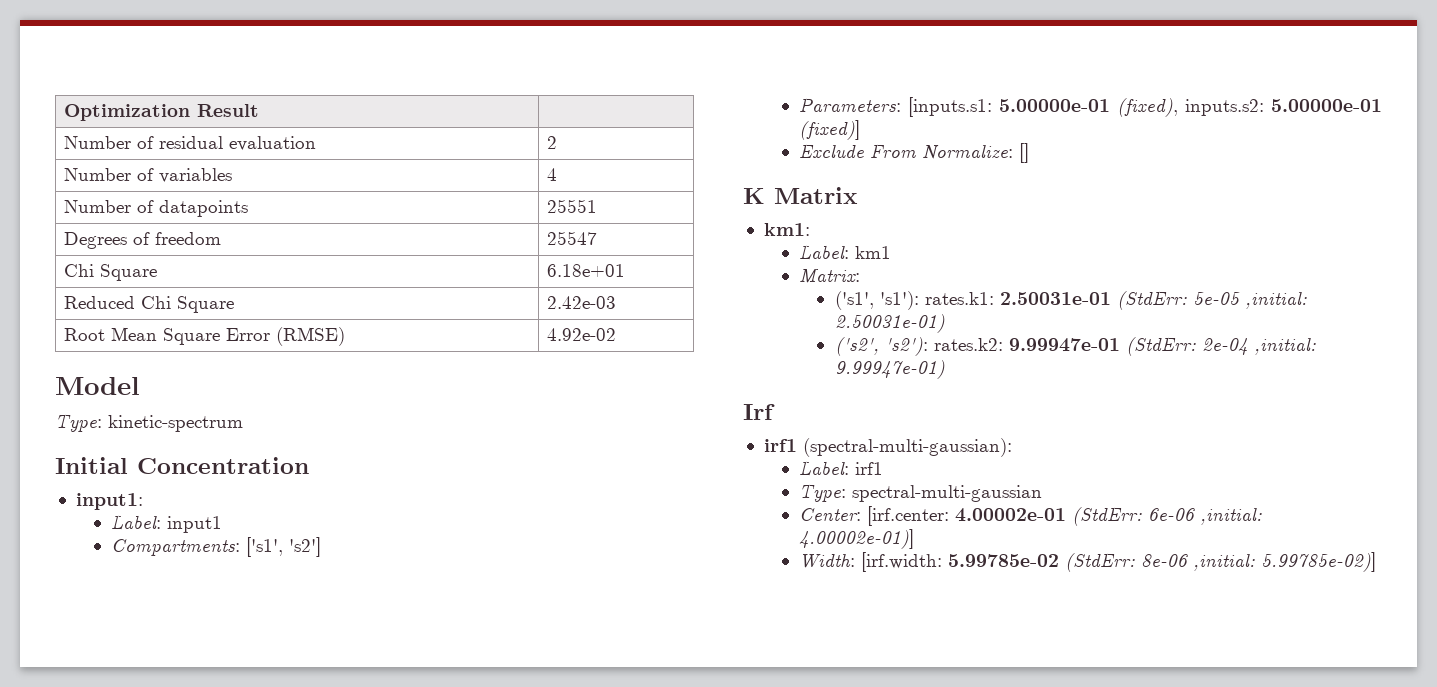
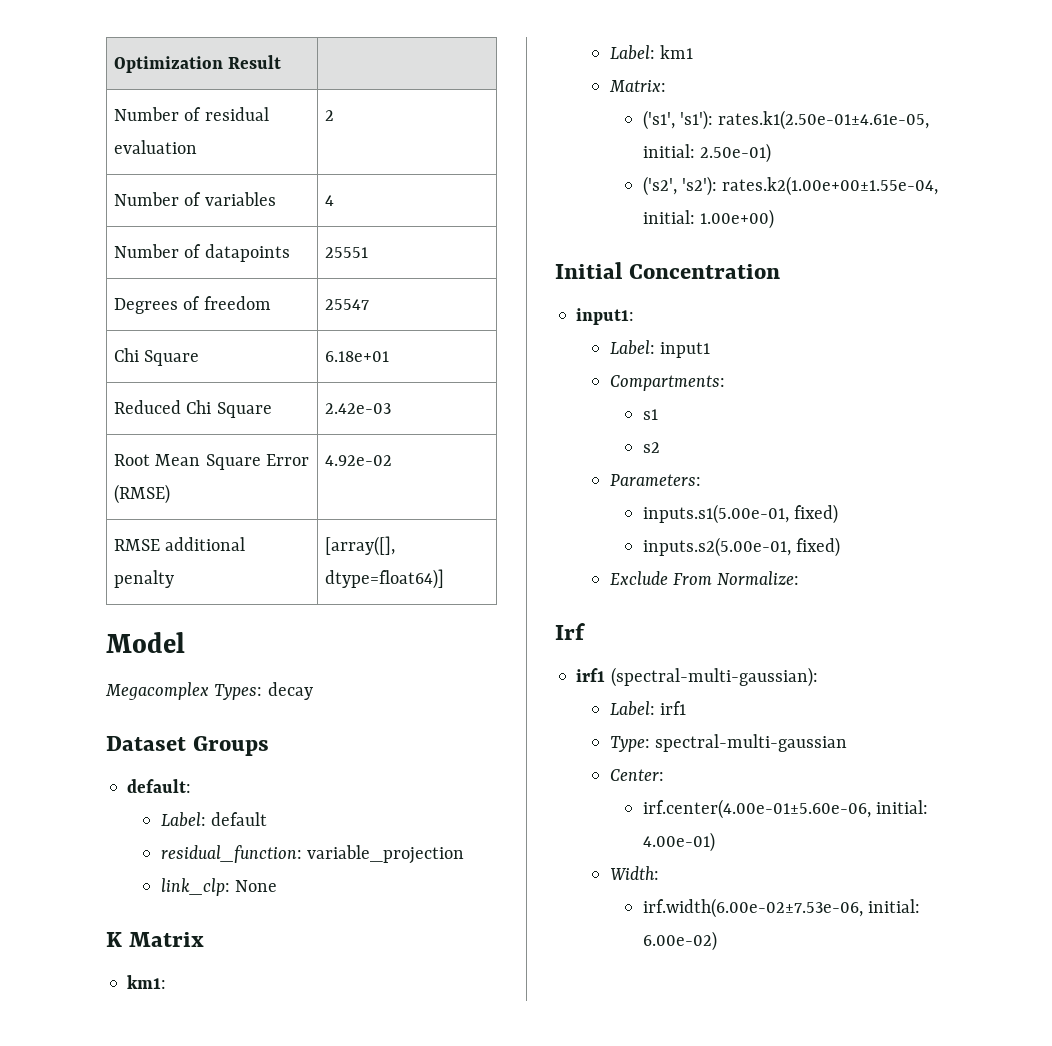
+ RMSE additional penalty | [array([], dtype=float64)]
  Model
- Type: kinetic-spectrum
- Initial Concentration
- input1:
- Label: input1
- Compartments: ['s1', 's2']
- Parameters: [inputs.s1: 5.00000e-01 (fixed), inputs.s2: 5.00000e-01 (fixed)]
- Exclude From Normalize: []
+ Megacomplex Types: decay
+ Dataset Groups
+ default:
+ Label: default
+ residual_function: variable_projection
+ link_clp: None
- ('s1', 's1'): rates.k1: 2.50031e-01 (StdErr: 5e-05 ,initial: 2.50031e-01)
- ('s2', 's2'): rates.k2: 9.99947e-01 (StdErr: 2e-04 ,initial: 9.99947e-01)
+ ('s1', 's1'): rates.k1(2.50e-01±4.61e-05, initial: 2.50e-01)
+ ('s2', 's2'): rates.k2(1.00e+00±1.55e-04, initial: 1.00e+00)
+ Initial Concentration
+ input1:
+ Label: input1
+ Compartments:
+ s1
+ s2
+ Parameters:
+ inputs.s1(5.00e-01, fixed)
+ inputs.s2(5.00e-01, fixed)
+ Exclude From Normalize:
- Center: [irf.center: 4.00002e-01 (StdErr: 6e-06 ,initial: 4.00002e-01)]
- Width: [irf.width: 5.99785e-02 (StdErr: 8e-06 ,initial: 5.99785e-02)]
+ Center:
+ irf.center(4.00e-01±5.60e-06, initial: 4.00e-01)
+ Width:
+ irf.width(6.00e-02±7.53e-06, initial: 6.00e-02)

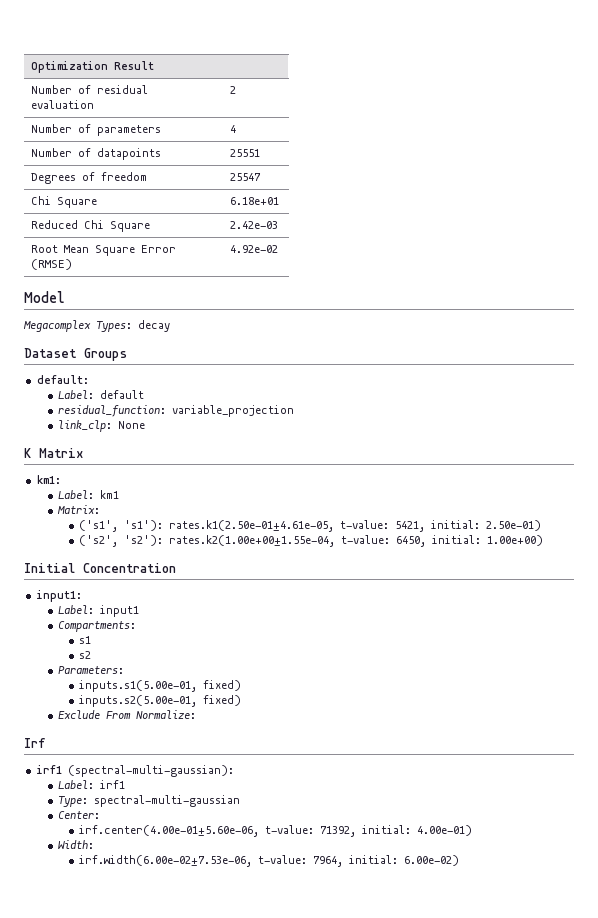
- Number of variables | 4
+ Number of parameters | 4
- RMSE additional penalty | [array([], dtype=float64)]
- ('s1', 's1'): rates.k1(2.50e-01±4.61e-05, initial: 2.50e-01)
+ ('s1', 's1'): rates.k1(2.50e-01±4.61e-05, t-value: 5421, initial: 2.50e-01)
- ('s2', 's2'): rates.k2(1.00e+00±1.55e-04, initial: 1.00e+00)
+ ('s2', 's2'): rates.k2(1.00e+00±1.55e-04, t-value: 6450, initial: 1.00e+00)
- irf.center(4.00e-01±5.60e-06, initial: 4.00e-01)
+ irf.center(4.00e-01±5.60e-06, t-value: 71392, initial: 4.00e-01)
- irf.width(6.00e-02±7.53e-06, initial: 6.00e-02)
+ irf.width(6.00e-02±7.53e-06, t-value: 7964, initial: 6.00e-02)

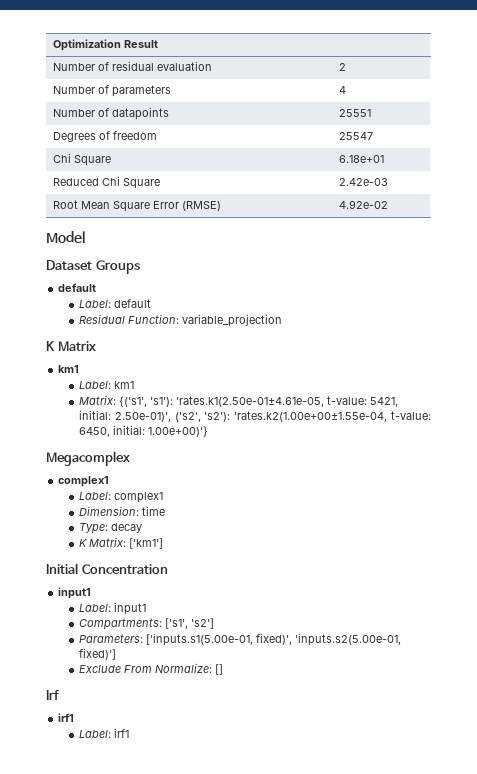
- Megacomplex Types: decay
  Dataset Groups
- default:
+ default
- residual_function: variable_projection
+ Residual Function: variable_projection
- link_clp: None
  K Matrix
- km1:
+ km1
- Matrix:
- ('s1', 's1'): rates.k1(2.50e-01±4.61e-05, t-value: 5421, initial: 2.50e-01)
- ('s2', 's2'): rates.k2(1.00e+00±1.55e-04, t-value: 6450, initial: 1.00e+00)
+ Matrix: {('s1', 's1'): 'rates.k1(2.50e-01±4.61e-05, t-value: 5421, initial: 2.50e-01)', ('s2', 's2'): 'rates.k2(1.00e+00±1.55e-04, t-value: 6450, initial: 1.00e+00)'}
+ Megacomplex
+ complex1
+ Label: complex1
+ Dimension: time
+ Type: decay
+ K Matrix: ['km1']
  Initial Concentration
- input1:
+ input1
- Compartments:
- s1
- s2
+ Compartments: ['s1', 's2']
- Parameters:
- inputs.s1(5.00e-01, fixed)
- inputs.s2(5.00e-01, fixed)
+ Parameters: ['inputs.s1(5.00e-01, fixed)', 'inputs.s2(5.00e-01, fixed)']
- Exclude From Normalize:
+ Exclude From Normalize: []
  Irf
- irf1 (spectral-multi-gaussian):
+ irf1
- Type: spectral-multi-gaussian
- Center:
- irf.center(4.00e-01±5.60e-06, t-value: 71392, initial: 4.00e-01)
- Width:
- irf.width(6.00e-02±7.53e-06, t-value: 7964, initial: 6.00e-02)

